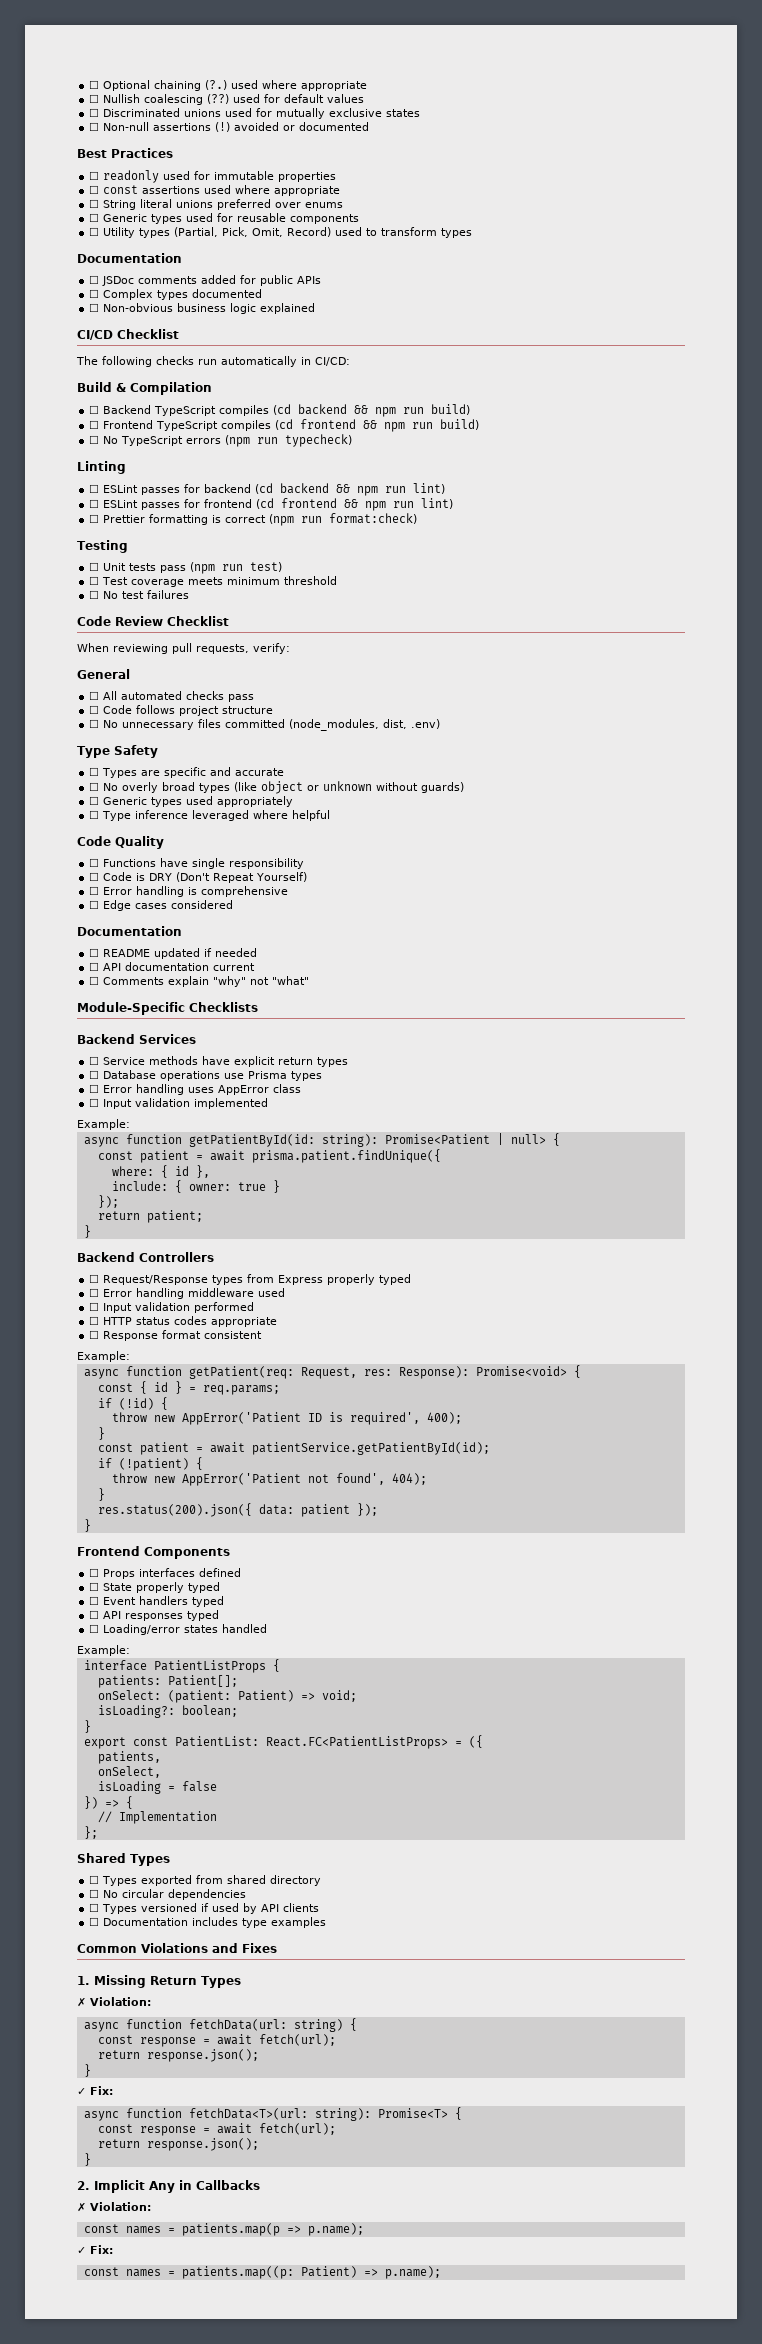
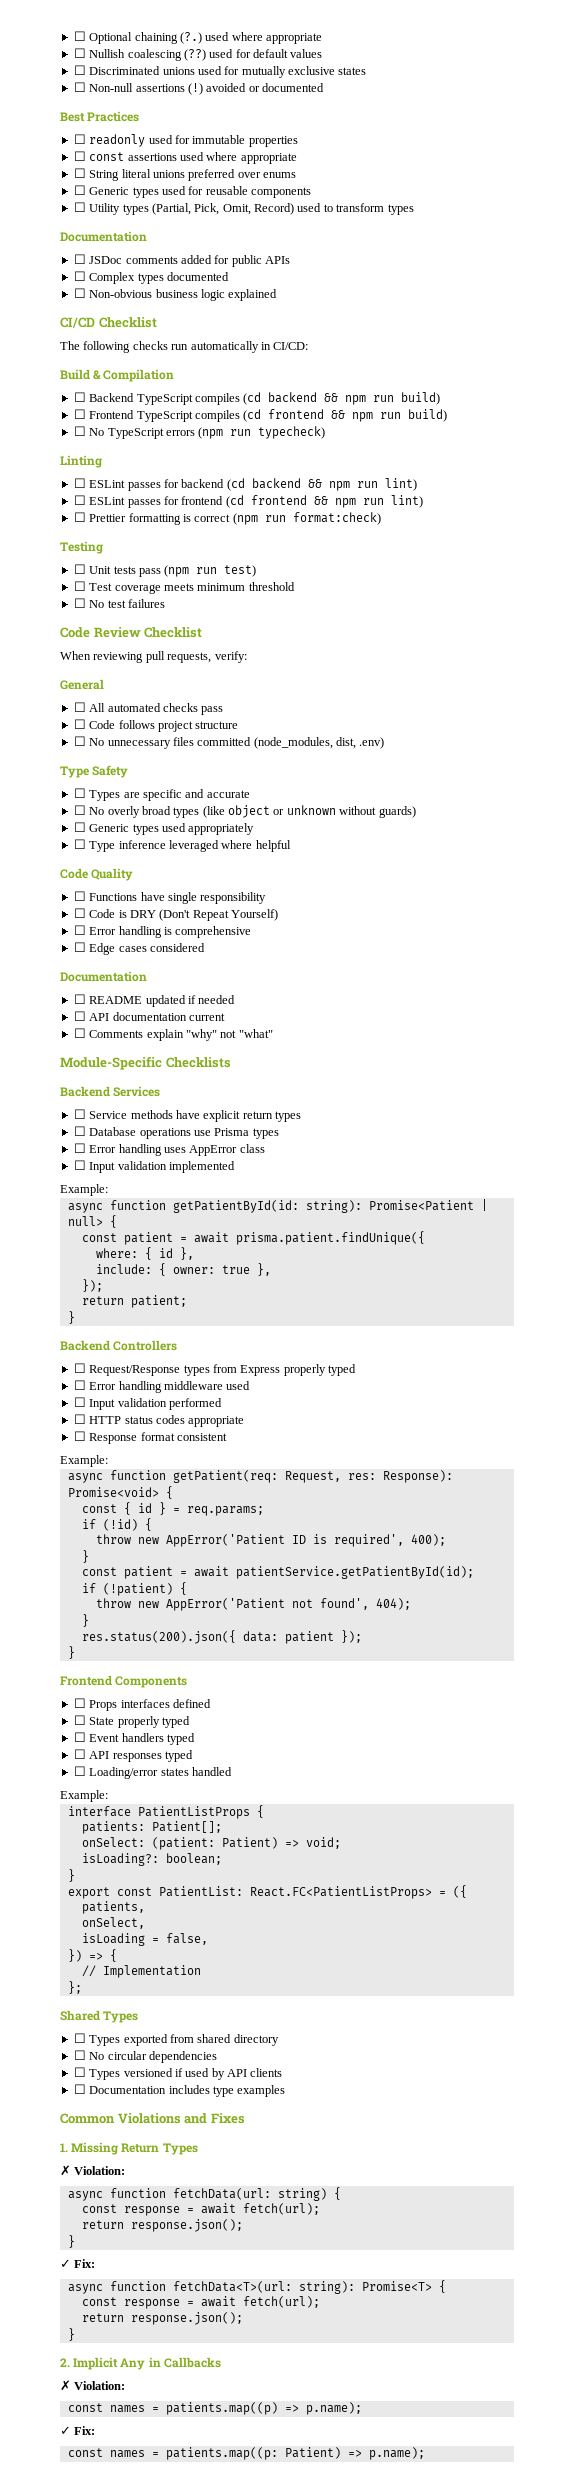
- include: { owner: true }
+ include: { owner: true },
- isLoading = false
+ isLoading = false,
- const names = patients.map(p => p.name);
+ const names = patients.map((p) => p.name);

